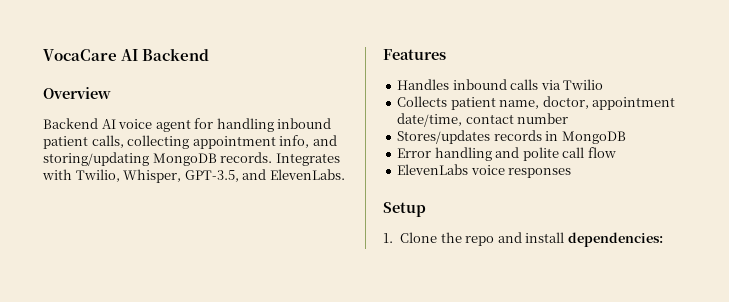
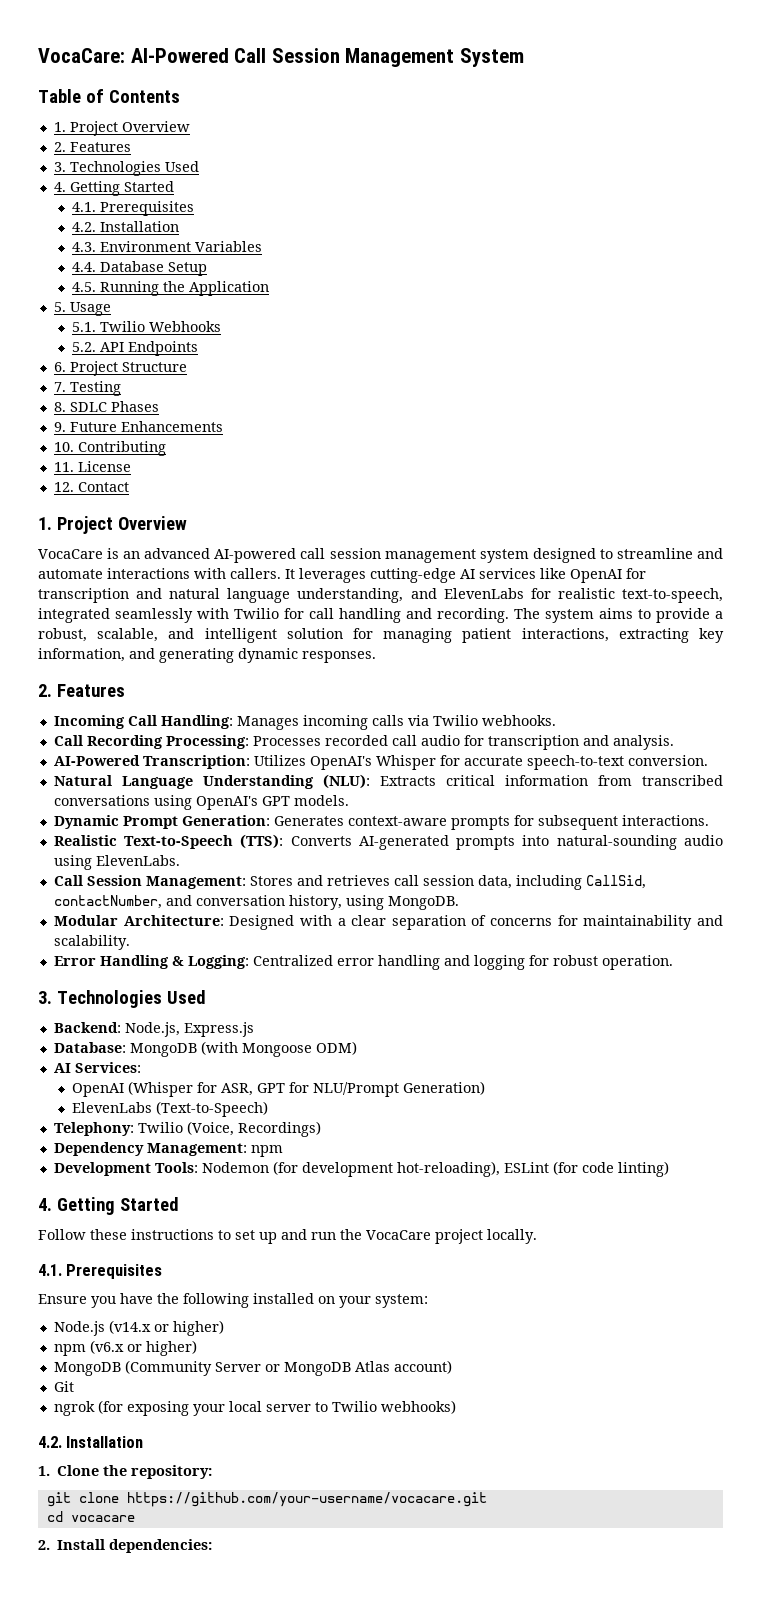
- VocaCare AI Backend
- Overview
- Backend AI voice agent for handling inbound patient calls, collecting appointment info, and storing/updating MongoDB records. Integrates with Twilio, Whisper, GPT-3.5, and ElevenLabs.
- Features
- Handles inbound calls via Twilio
- Collects patient name, doctor, appointment date/time, contact number
- Stores/updates records in MongoDB
- Error handling and polite call flow
- ElevenLabs voice responses
- Setup
- 1. Clone the repo and install dependencies:
+ VocaCare: AI-Powered Call Session Management System
+ Table of Contents
+ 1. Project Overview
+ 2. Features
+ 3. Technologies Used
+ 4. Getting Started
+ 4.1. Prerequisites
+ 4.2. Installation
+ 4.3. Environment Variables
+ 4.4. Database Setup
+ 4.5. Running the Application
+ 5. Usage
+ 5.1. Twilio Webhooks
+ 5.2. API Endpoints
+ 6. Project Structure
+ 7. Testing
+ 8. SDLC Phases
+ 9. Future Enhancements
+ 10. Contributing
+ 11. License
+ 12. Contact
+ 1. Project Overview
+ VocaCare is an advanced AI-powered call session management system designed to streamline and automate interactions with callers. It leverages cutting-edge AI services like OpenAI for transcription and natural language understanding, and ElevenLabs for realistic text-to-speech, integrated seamlessly with Twilio for call handling and recording. The system aims to provide a robust, scalable, and intelligent solution for managing patient interactions, extracting key information, and generating dynamic responses.
+ 2. Features
+ Incoming Call Handling: Manages incoming calls via Twilio webhooks.
+ Call Recording Processing: Processes recorded call audio for transcription and analysis.
+ AI-Powered Transcription: Utilizes OpenAI's Whisper for accurate speech-to-text conversion.
+ Natural Language Understanding (NLU): Extracts critical information from transcribed conversations using OpenAI's GPT models.
+ Dynamic Prompt Generation: Generates context-aware prompts for subsequent interactions.
+ Realistic Text-to-Speech (TTS): Converts AI-generated prompts into natural-sounding audio using ElevenLabs.
+ Call Session Management: Stores and retrieves call session data, including CallSid, contactNumber, and conversation history, using MongoDB.
+ Modular Architecture: Designed with a clear separation of concerns for maintainability and scalability.
+ Error Handling & Logging: Centralized error handling and logging for robust operation.
+ 3. Technologies Used
+ Backend: Node.js, Express.js
+ Database: MongoDB (with Mongoose ODM)
+ AI Services:
+ OpenAI (Whisper for ASR, GPT for NLU/Prompt Generation)
+ ElevenLabs (Text-to-Speech)
+ Telephony: Twilio (Voice, Recordings)
+ Dependency Management: npm
+ Development Tools: Nodemon (for development hot-reloading), ESLint (for code linting)
+ 4. Getting Started
+ Follow these instructions to set up and run the VocaCare project locally.
+ 4.1. Prerequisites
+ Ensure you have the following installed on your system:
+ Node.js (v14.x or higher)
+ npm (v6.x or higher)
+ MongoDB (Community Server or MongoDB Atlas account)
+ Git
+ ngrok (for exposing your local server to Twilio webhooks)
+ 4.2. Installation
+ 1. Clone the repository:
+ git clone https://github.com/your-username/vocacare.git
+ cd vocacare
+ 2. Install dependencies:

